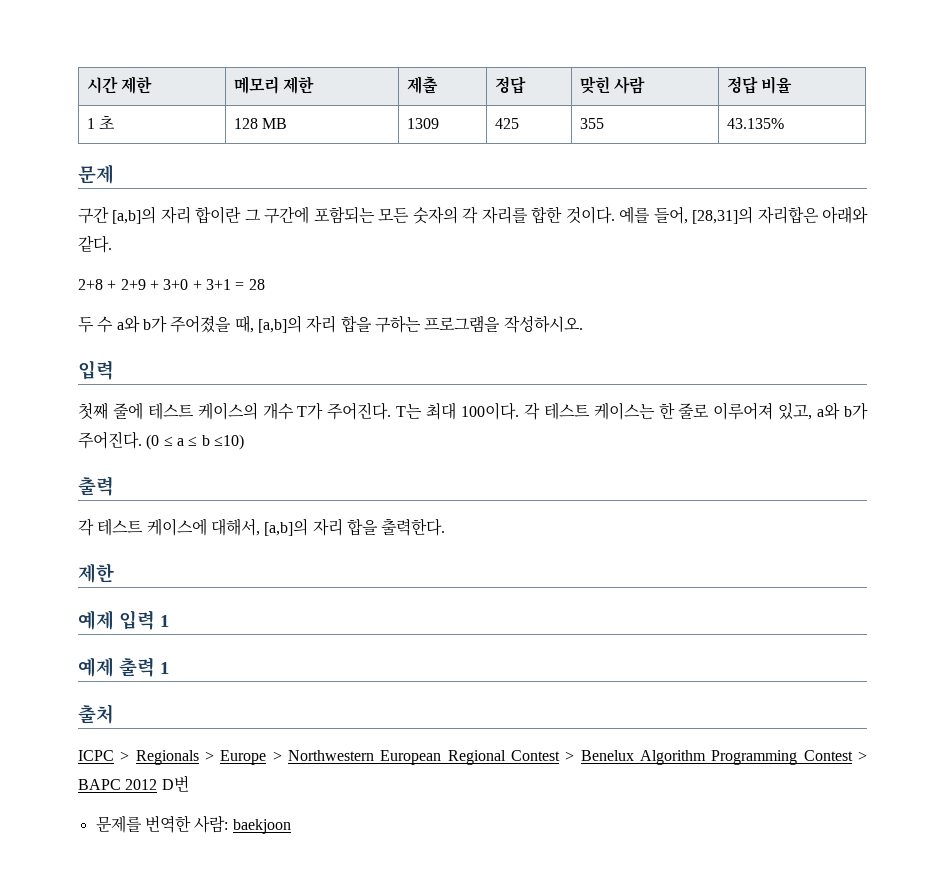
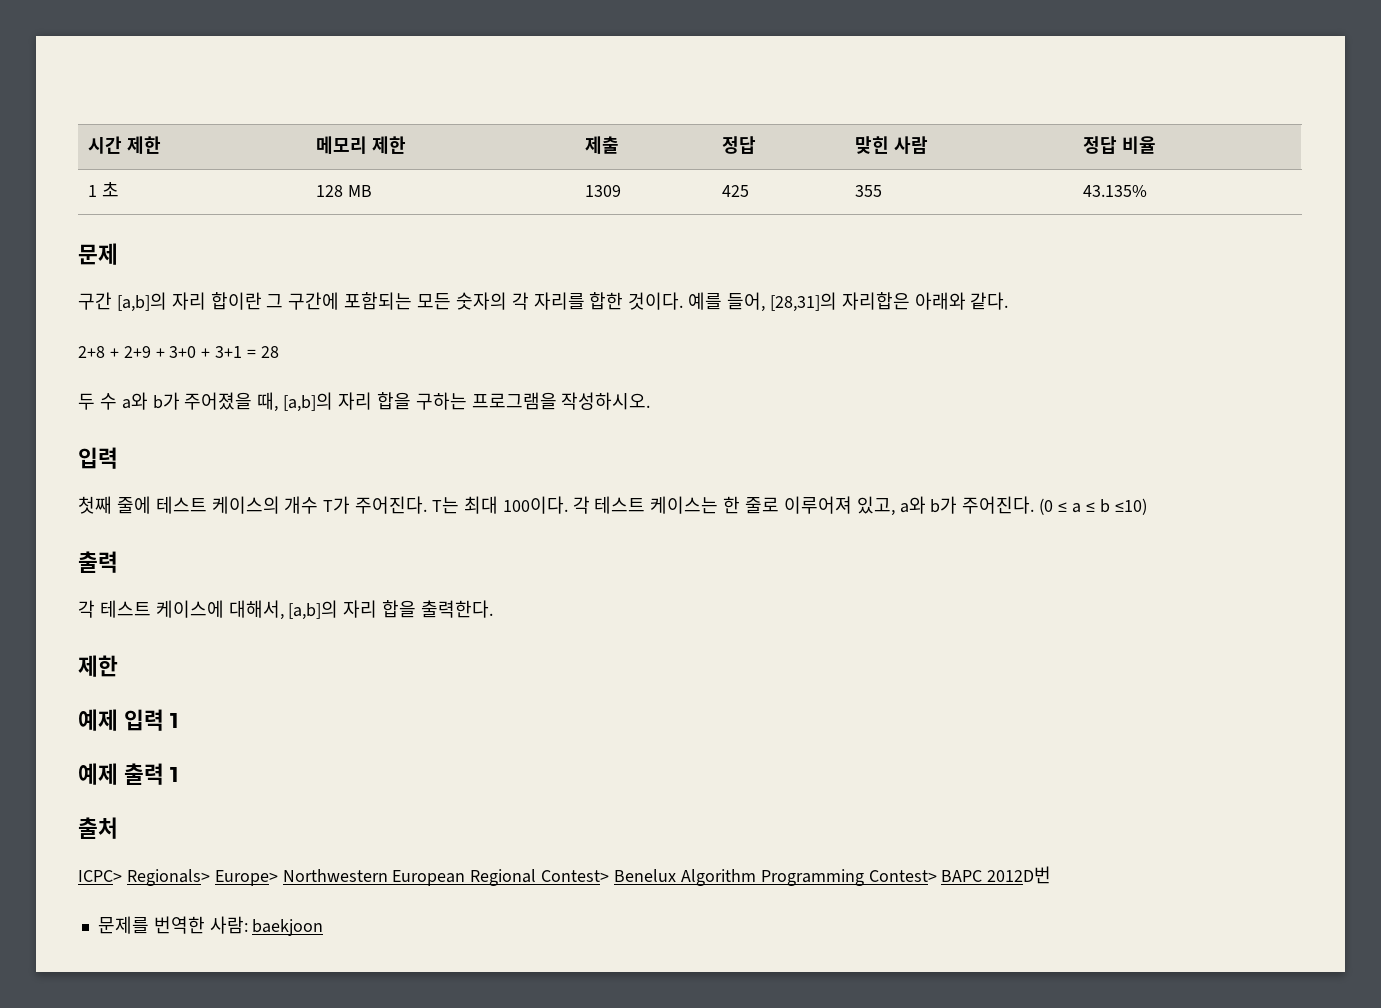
- ICPC > Regionals > Europe > Northwestern European Regional Contest > Benelux Algorithm Programming Contest > BAPC 2012 D번
+ ICPC> Regionals> Europe> Northwestern European Regional Contest> Benelux Algorithm Programming Contest> BAPC 2012D번

